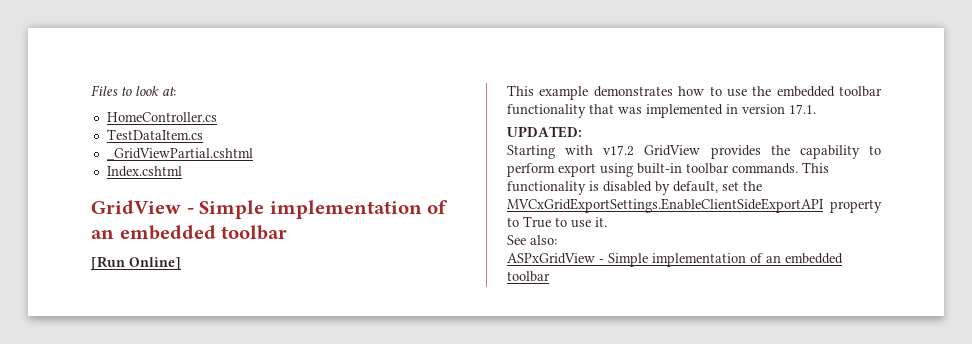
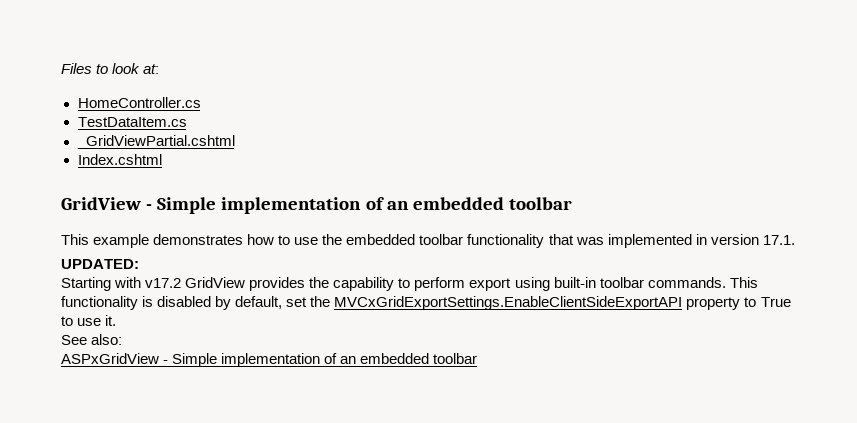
- [Run Online]

